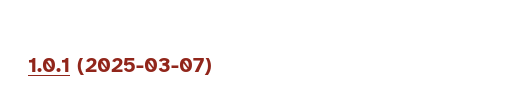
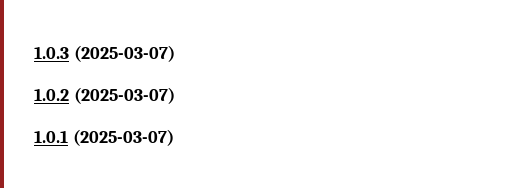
+ 1.0.3 (2025-03-07)
+ 1.0.2 (2025-03-07)

